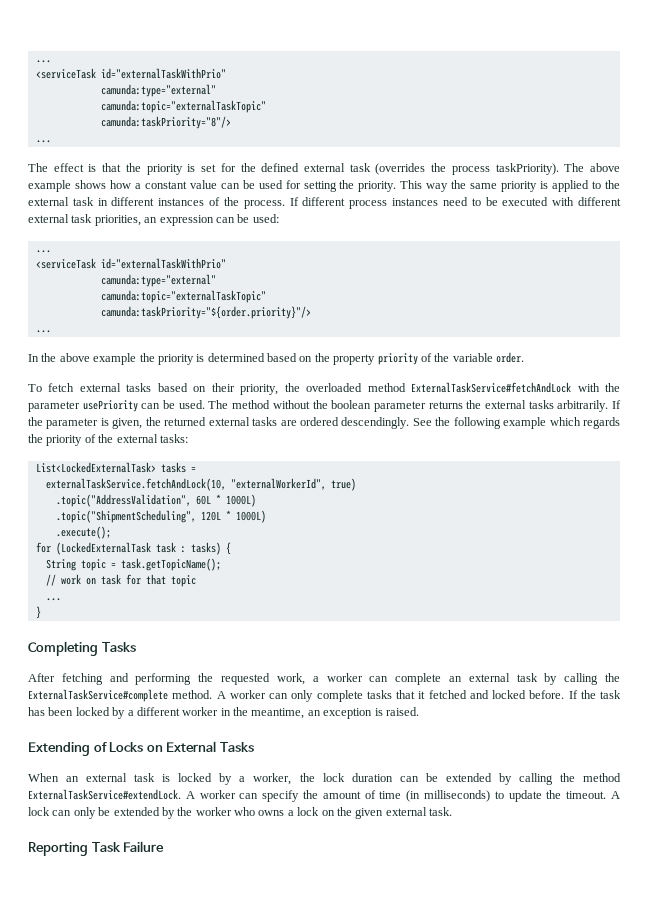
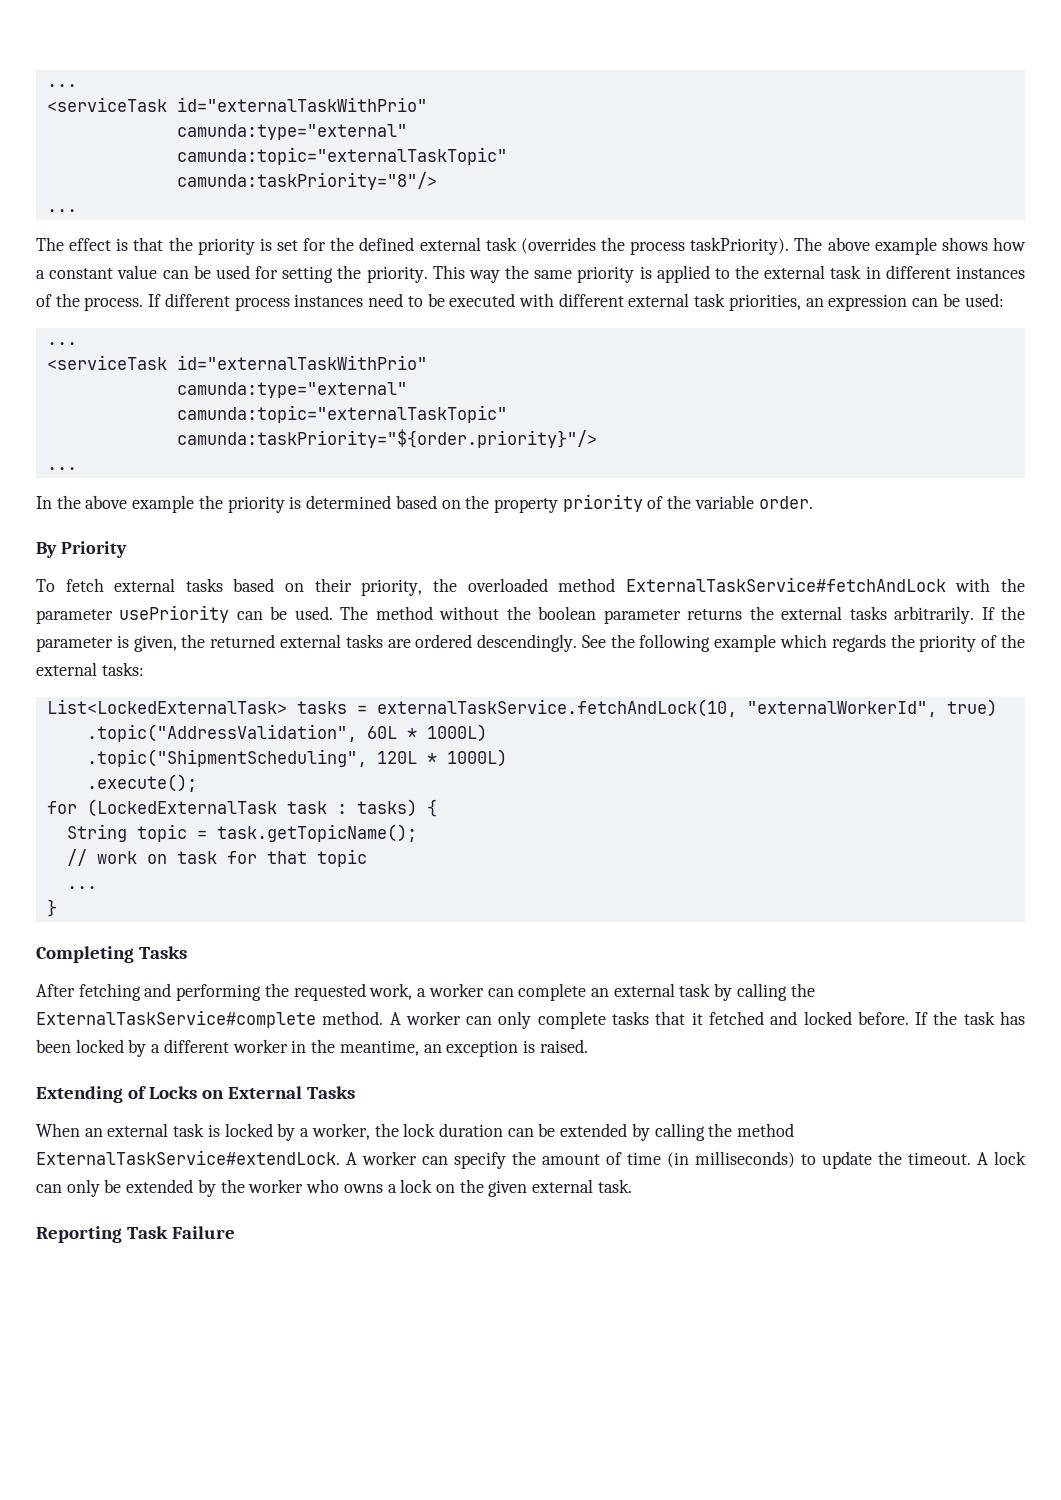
+ By Priority
- List<LockedExternalTask> tasks =
- externalTaskService.fetchAndLock(10, "externalWorkerId", true)
+ List<LockedExternalTask> tasks = externalTaskService.fetchAndLock(10, "externalWorkerId", true)

